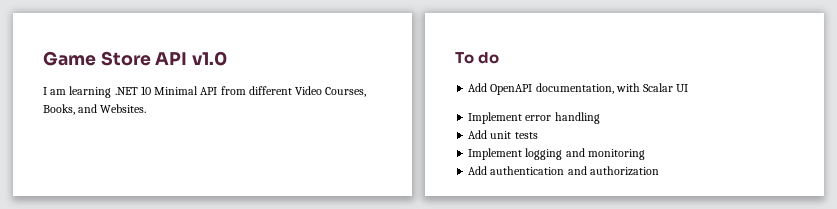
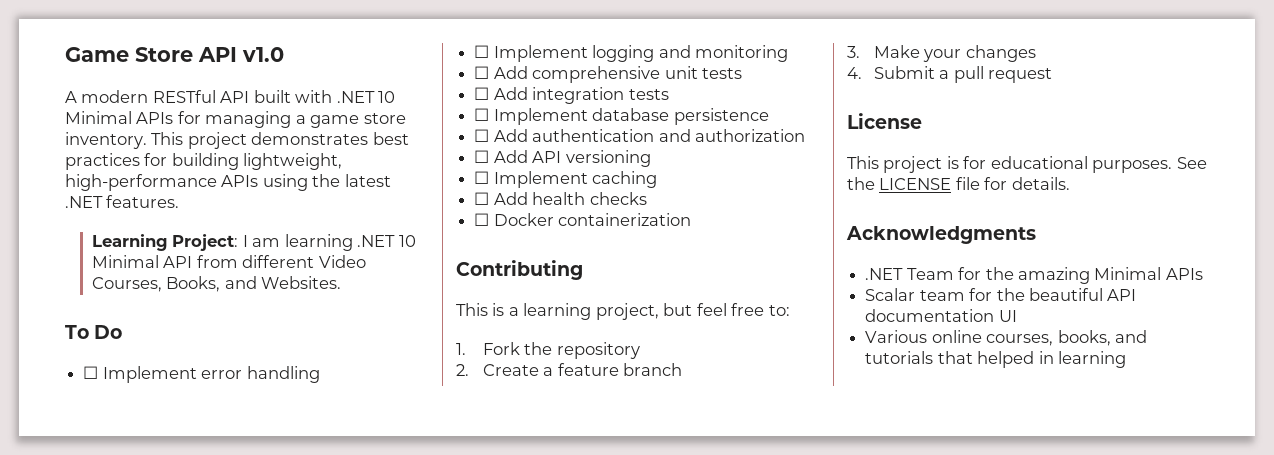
- I am learning .NET 10 Minimal API from different Video Courses, Books, and Websites.
+ A modern RESTful API built with .NET 10 Minimal APIs for managing a game store inventory. This project demonstrates best practices for building lightweight, high-performance APIs using the latest .NET features.
+ Learning Project: I am learning .NET 10 Minimal API from different Video Courses, Books, and Websites.
- To do
- Add OpenAPI documentation, with Scalar UI
- Implement error handling
+ To Do
+ ☐ Implement error handling
- Add unit tests
- Implement logging and monitoring
+ ☐ Implement logging and monitoring
- Add authentication and authorization
+ ☐ Add comprehensive unit tests
+ ☐ Add integration tests
+ ☐ Implement database persistence
+ ☐ Add authentication and authorization
+ ☐ Add API versioning
+ ☐ Implement caching
+ ☐ Add health checks
+ ☐ Docker containerization
+ Contributing
+ This is a learning project, but feel free to:
+ 1. Fork the repository
+ 2. Create a feature branch
+ 3. Make your changes
+ 4. Submit a pull request
+ License
+ This project is for educational purposes. See the LICENSE file for details.
+ Acknowledgments
+ .NET Team for the amazing Minimal APIs
+ Scalar team for the beautiful API documentation UI
+ Various online courses, books, and tutorials that helped in learning

